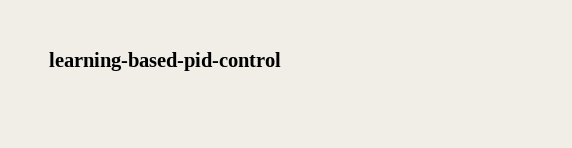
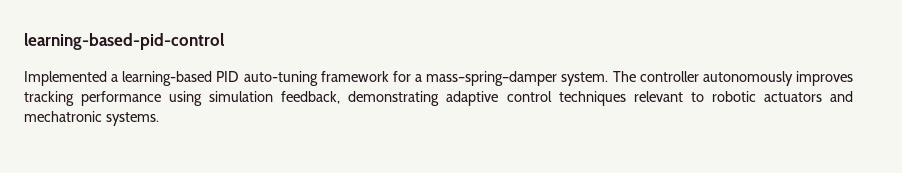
+ Implemented a learning-based PID auto-tuning framework for a mass–spring–damper system. The controller autonomously improves tracking performance using simulation feedback, demonstrating adaptive control techniques relevant to robotic actuators and mechatronic systems.

